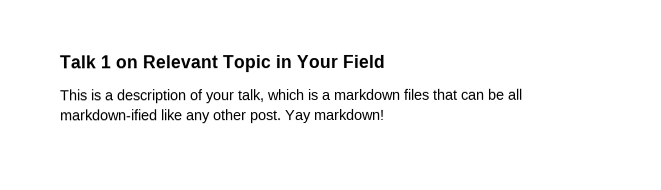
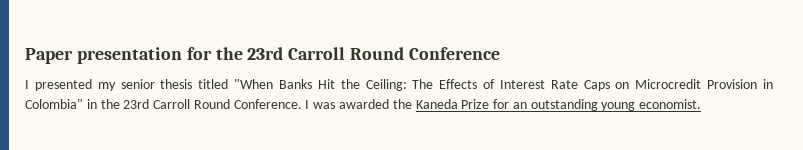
- Talk 1 on Relevant Topic in Your Field
- This is a description of your talk, which is a markdown files that can be all markdown-ified like any other post. Yay markdown!
+ Paper presentation for the 23rd Carroll Round Conference
+ I presented my senior thesis titled "When Banks Hit the Ceiling: The Effects of Interest Rate Caps on Microcredit Provision in Colombia" in the 23rd Carroll Round Conference. I was awarded the Kaneda Prize for an outstanding young economist.

